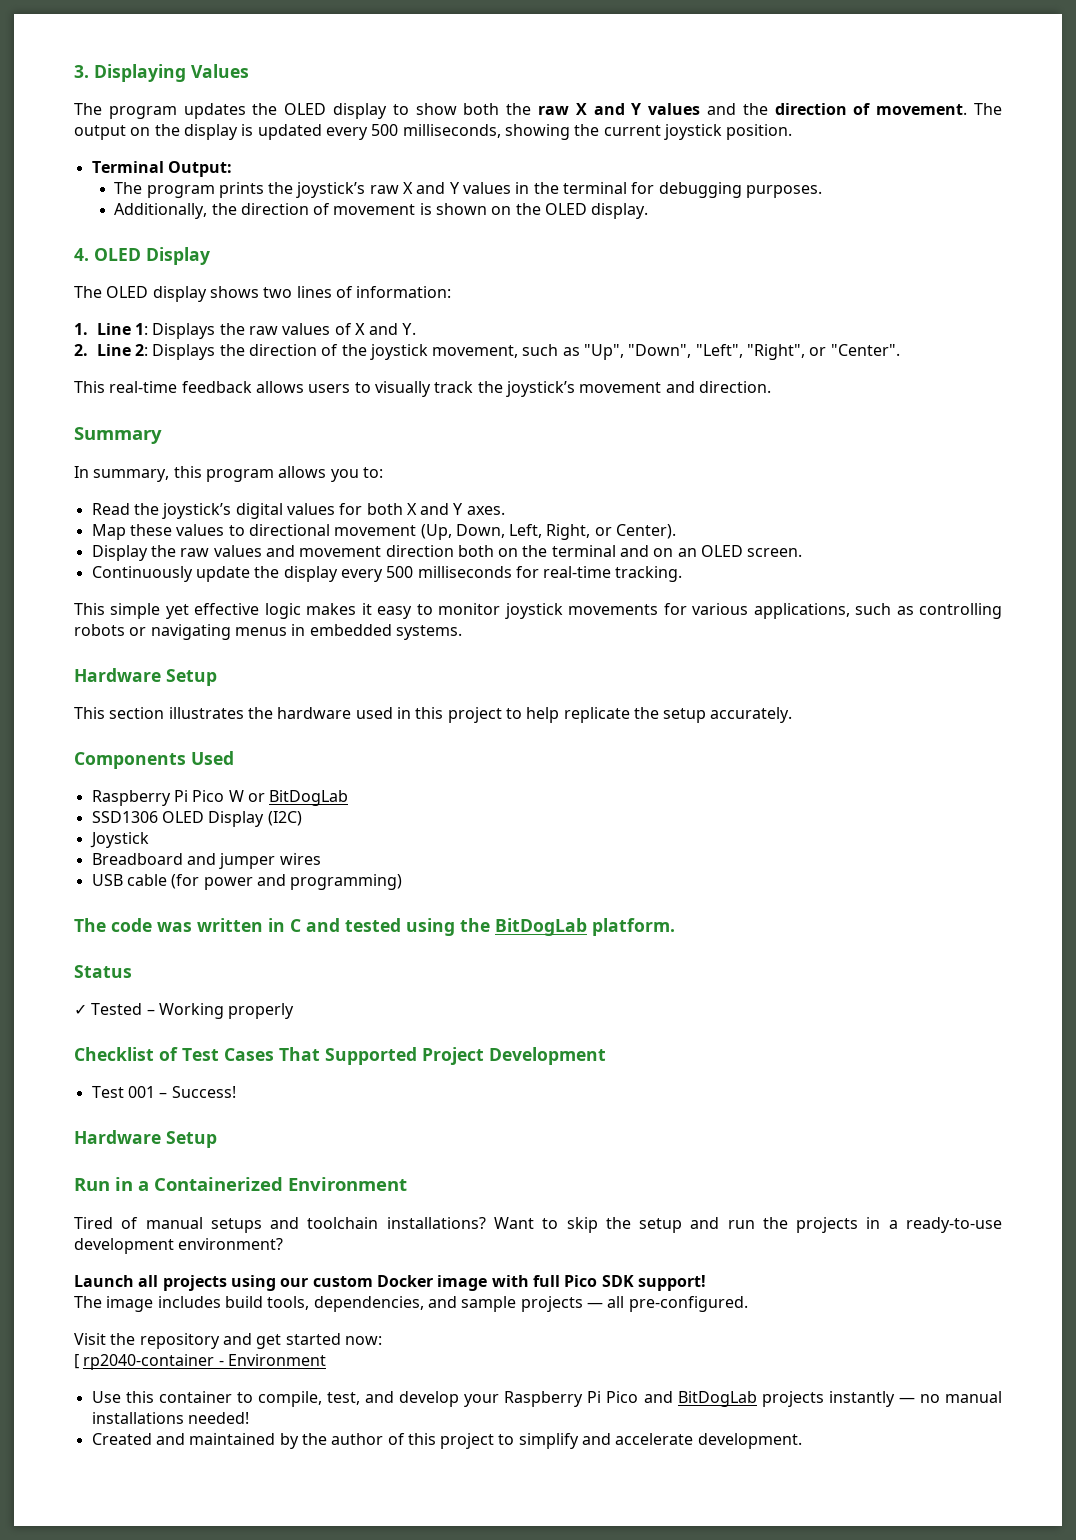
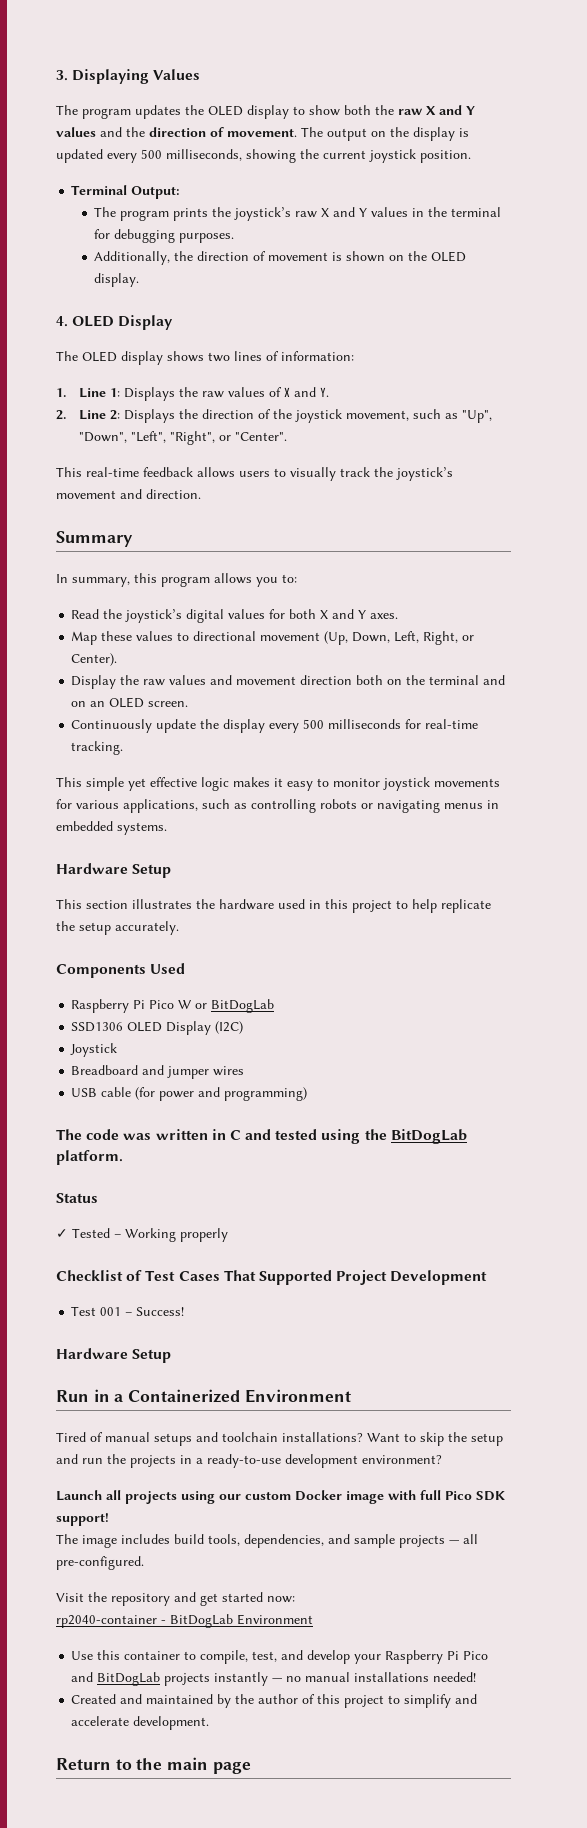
- [ rp2040-container - Environment
+ rp2040-container - BitDogLab Environment
+ Return to the main page

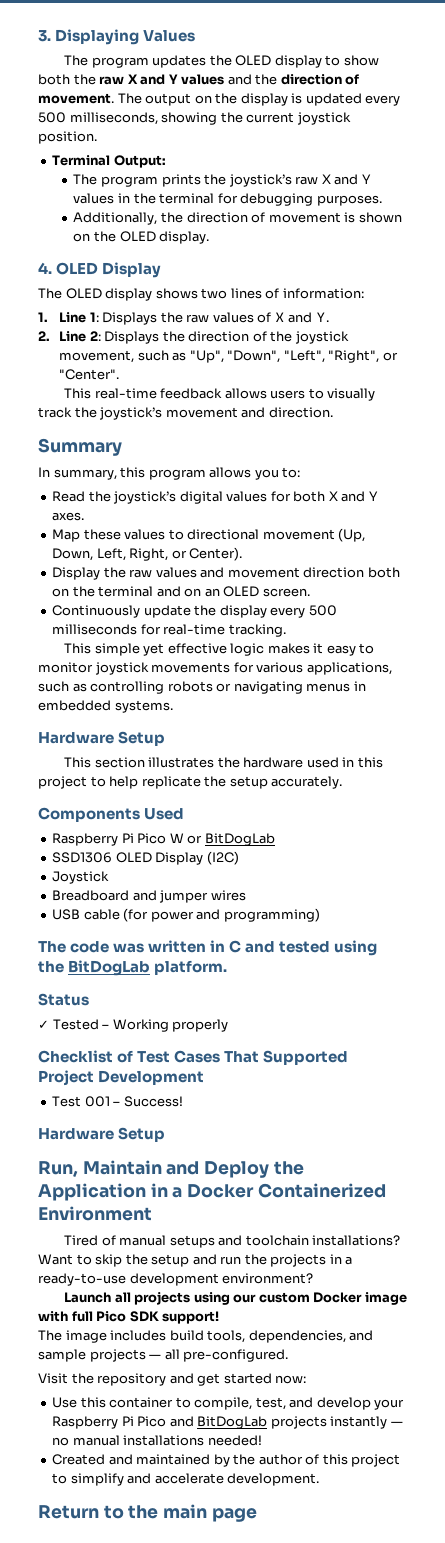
- Run in a Containerized Environment
+ Run, Maintain and Deploy the Application in a Docker Containerized Environment
- rp2040-container - BitDogLab Environment

